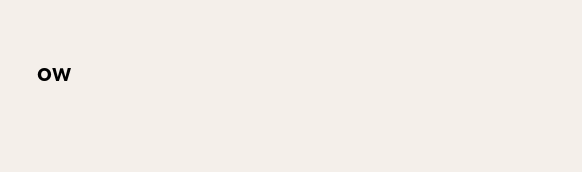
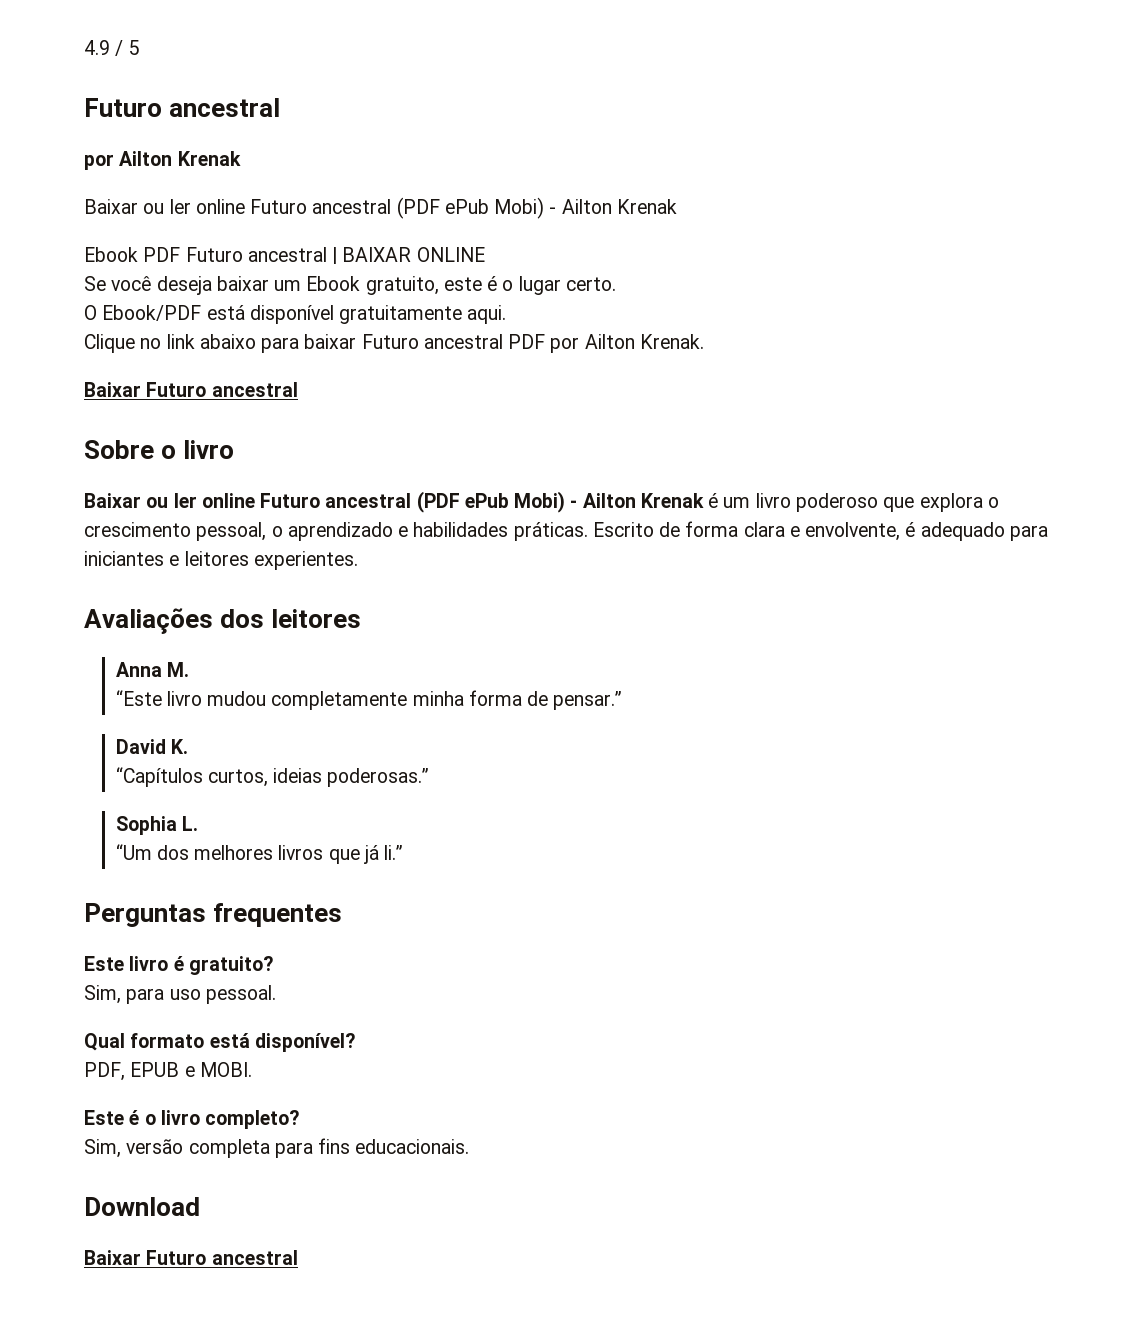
- ow
+ 4.9 / 5
+ Futuro ancestral
+ por Ailton Krenak
+ Baixar ou ler online Futuro ancestral (PDF ePub Mobi) - Ailton Krenak
+ Ebook PDF Futuro ancestral | BAIXAR ONLINE
+ Se você deseja baixar um Ebook gratuito, este é o lugar certo.
+ O Ebook/PDF está disponível gratuitamente aqui.
+ Clique no link abaixo para baixar Futuro ancestral PDF por Ailton Krenak.
+ Baixar Futuro ancestral
+ Sobre o livro
+ Baixar ou ler online Futuro ancestral (PDF ePub Mobi) - Ailton Krenak é um livro poderoso que explora o crescimento pessoal, o aprendizado e habilidades práticas. Escrito de forma clara e envolvente, é adequado para iniciantes e leitores experientes.
+ Avaliações dos leitores
+ Anna M.
+ “Este livro mudou completamente minha forma de pensar.”
+ David K.
+ “Capítulos curtos, ideias poderosas.”
+ Sophia L.
+ “Um dos melhores livros que já li.”
+ Perguntas frequentes
+ Este livro é gratuito?
+ Sim, para uso pessoal.
+ Qual formato está disponível?
+ PDF, EPUB e MOBI.
+ Este é o livro completo?
+ Sim, versão completa para fins educacionais.
+ Download
+ Baixar Futuro ancestral

